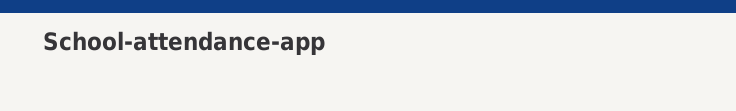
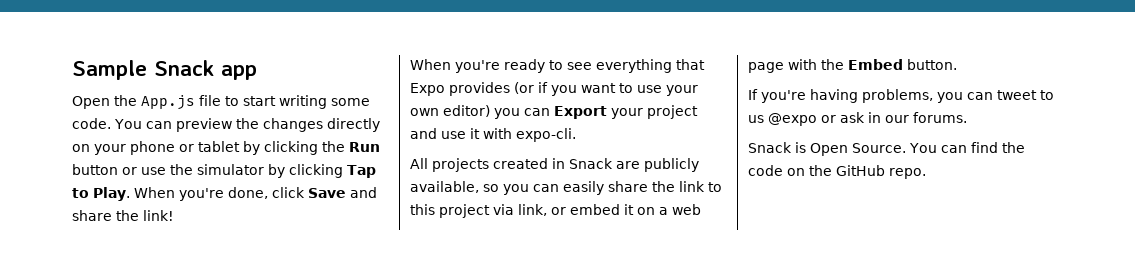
- School-attendance-app
+ Sample Snack app
+ Open the App.js file to start writing some code. You can preview the changes directly on your phone or tablet by clicking the Run button or use the simulator by clicking Tap to Play. When you're done, click Save and share the link!
+ When you're ready to see everything that Expo provides (or if you want to use your own editor) you can Export your project and use it with expo-cli.
+ All projects created in Snack are publicly available, so you can easily share the link to this project via link, or embed it on a web page with the Embed button.
+ If you're having problems, you can tweet to us @expo or ask in our forums.
+ Snack is Open Source. You can find the code on the GitHub repo.

